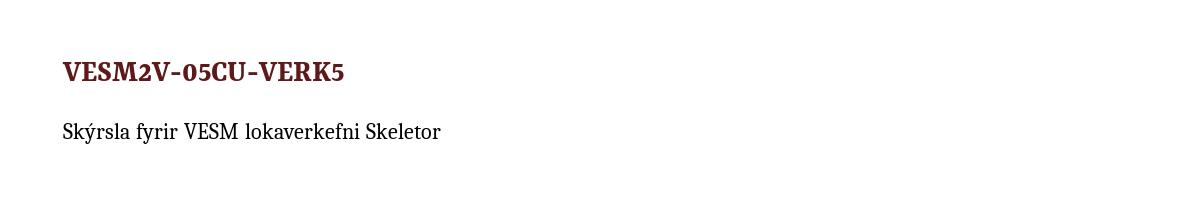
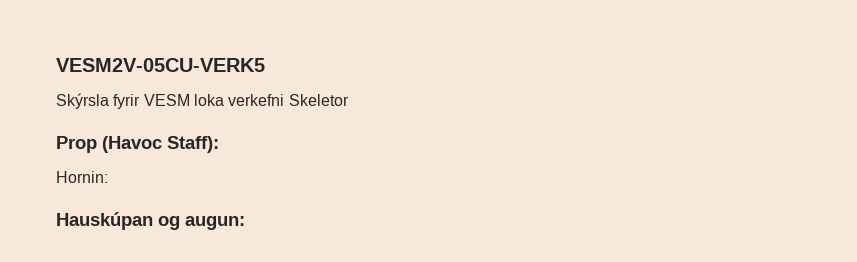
- Skýrsla fyrir VESM lokaverkefni Skeletor
+ Skýrsla fyrir VESM loka verkefni Skeletor
+ Prop (Havoc Staff):
+ Hornin:
+ Hauskúpan og augun:

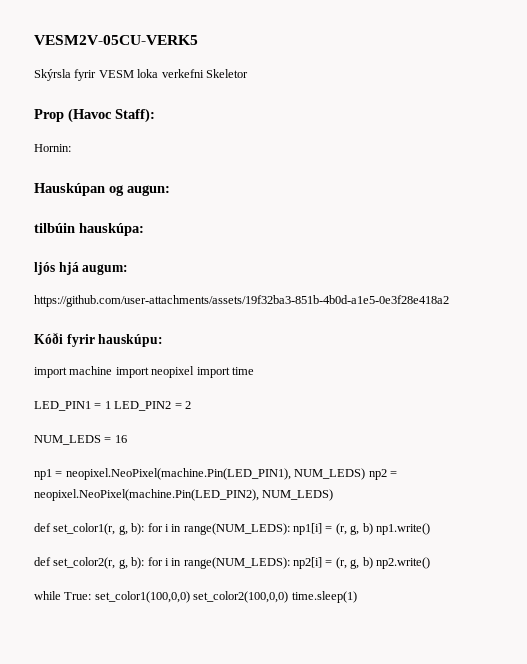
+ tilbúin hauskúpa:
+ ljós hjá augum:
+ https://github.com/user-attachments/assets/19f32ba3-851b-4b0d-a1e5-0e3f28e418a2
+ Kóði fyrir hauskúpu:
+ import machine import neopixel import time
+ LED_PIN1 = 1 LED_PIN2 = 2
+ NUM_LEDS = 16
+ np1 = neopixel.NeoPixel(machine.Pin(LED_PIN1), NUM_LEDS) np2 = neopixel.NeoPixel(machine.Pin(LED_PIN2), NUM_LEDS)
+ def set_color1(r, g, b): for i in range(NUM_LEDS): np1[i] = (r, g, b) np1.write()
+ def set_color2(r, g, b): for i in range(NUM_LEDS): np2[i] = (r, g, b) np2.write()
+ while True: set_color1(100,0,0) set_color2(100,0,0) time.sleep(1)

